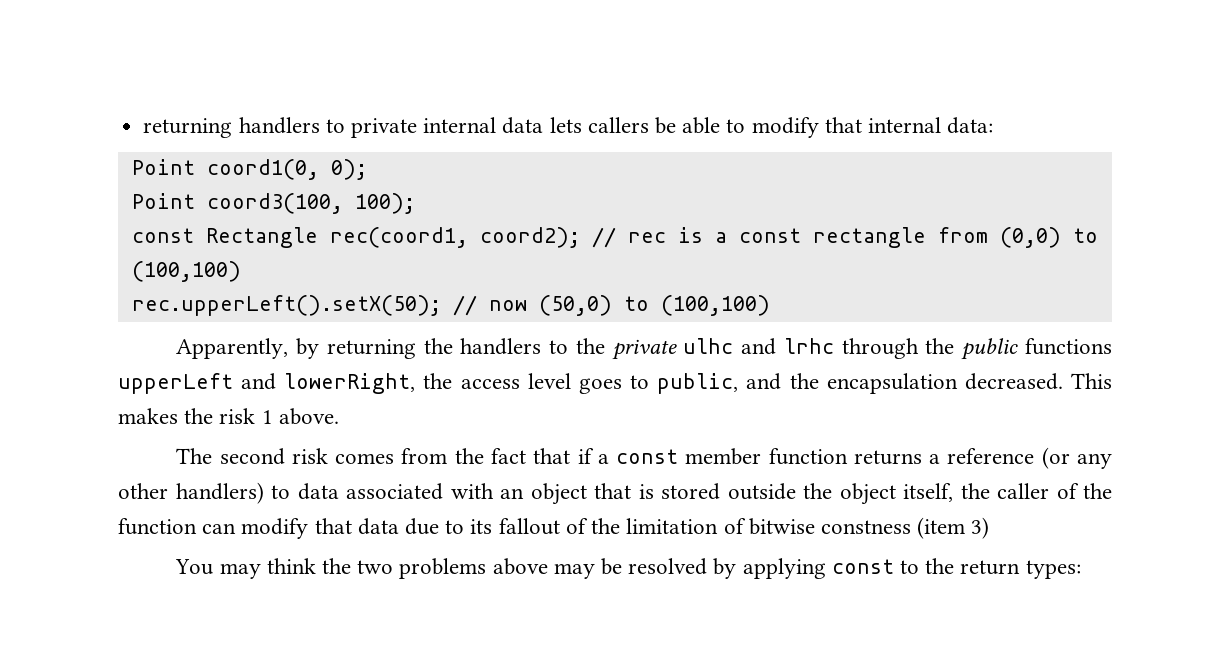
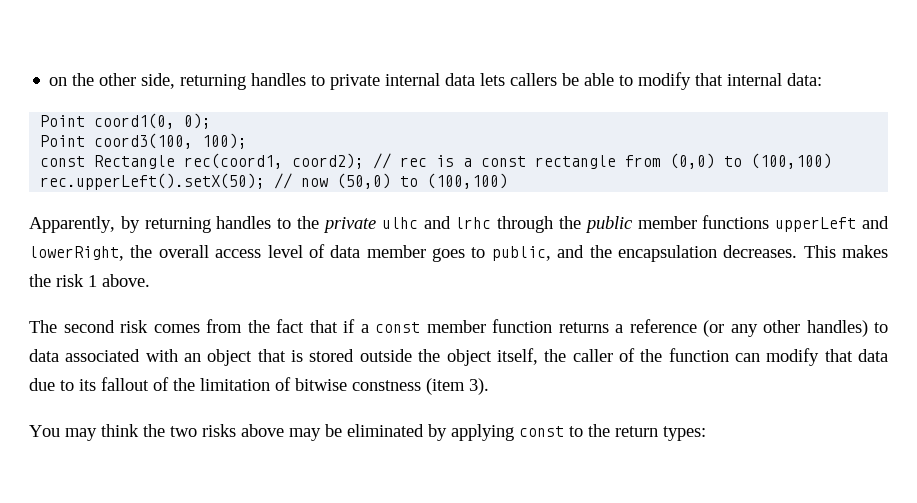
- returning handlers to private internal data lets callers be able to modify that internal data:
+ on the other side, returning handles to private internal data lets callers be able to modify that internal data:
- Apparently, by returning the handlers to the private ulhc and lrhc through the public functions upperLeft and lowerRight, the access level goes to public, and the encapsulation decreased.
+ Apparently, by returning handles to the private ulhc and lrhc through the public member functions upperLeft and lowerRight, the overall access level of data member goes to public, and the encapsulation decreases.
- The second risk comes from the fact that if a const member function returns a reference (or any other handlers) to data associated with an object that is stored outside the object itself, the caller of the function can modify that data due to its fallout of the limitation of bitwise constness (item 3)
+ The second risk comes from the fact that if a const member function returns a reference (or any other handles) to data associated with an object that is stored outside the object itself, the caller of the function can modify that data due to its fallout of the limitation of bitwise constness (item 3).
- You may think the two problems above may be resolved by applying const to the return types:
+ You may think the two risks above may be eliminated by applying const to the return types:

